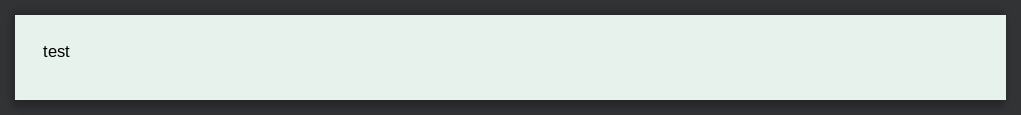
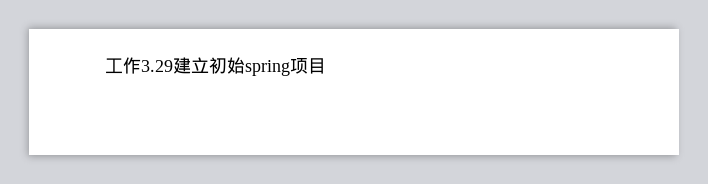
- test
+ 工作3.29建立初始spring项目

